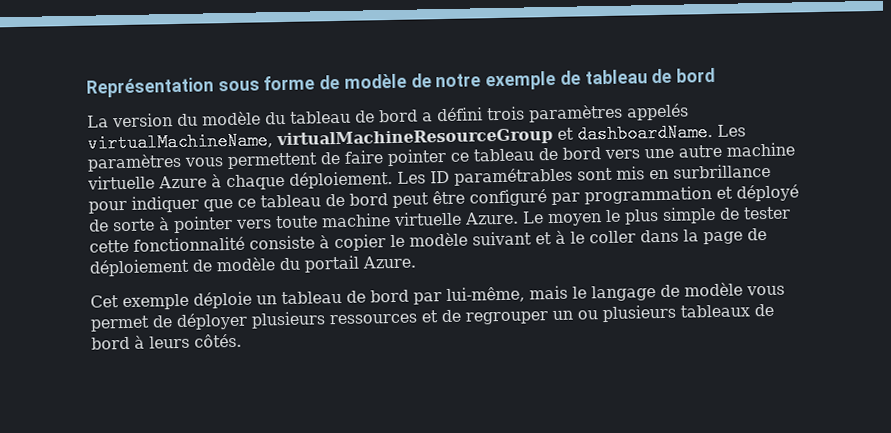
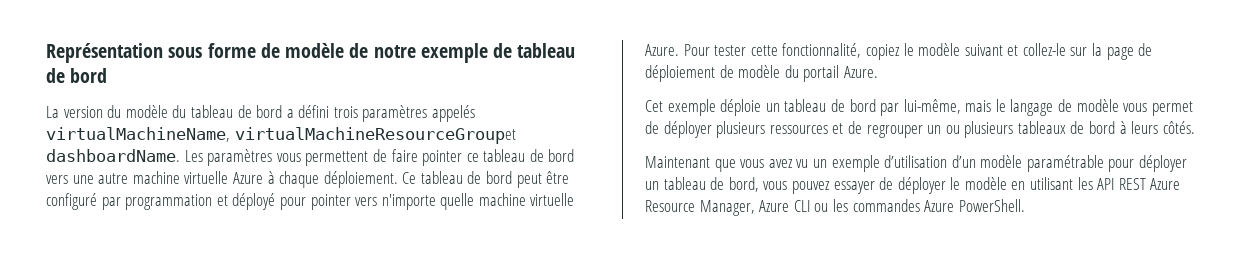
- La version du modèle du tableau de bord a défini trois paramètres appelés virtualMachineName, virtualMachineResourceGroup et dashboardName.
+ La version du modèle du tableau de bord a défini trois paramètres appelés virtualMachineName, virtualMachineResourceGroupet dashboardName.
- Les ID paramétrables sont mis en surbrillance pour indiquer que ce tableau de bord peut être configuré par programmation et déployé de sorte à pointer vers toute machine virtuelle Azure. Le moyen le plus simple de tester cette fonctionnalité consiste à copier le modèle suivant et à le coller dans la page de déploiement de modèle du portail Azure.
+ Ce tableau de bord peut être configuré par programmation et déployé pour pointer vers n'importe quelle machine virtuelle Azure. Pour tester cette fonctionnalité, copiez le modèle suivant et collez-le sur la page de déploiement de modèle du portail Azure.
+ Maintenant que vous avez vu un exemple d’utilisation d’un modèle paramétrable pour déployer un tableau de bord, vous pouvez essayer de déployer le modèle en utilisant les API REST Azure Resource Manager, Azure CLI ou les commandes Azure PowerShell.

